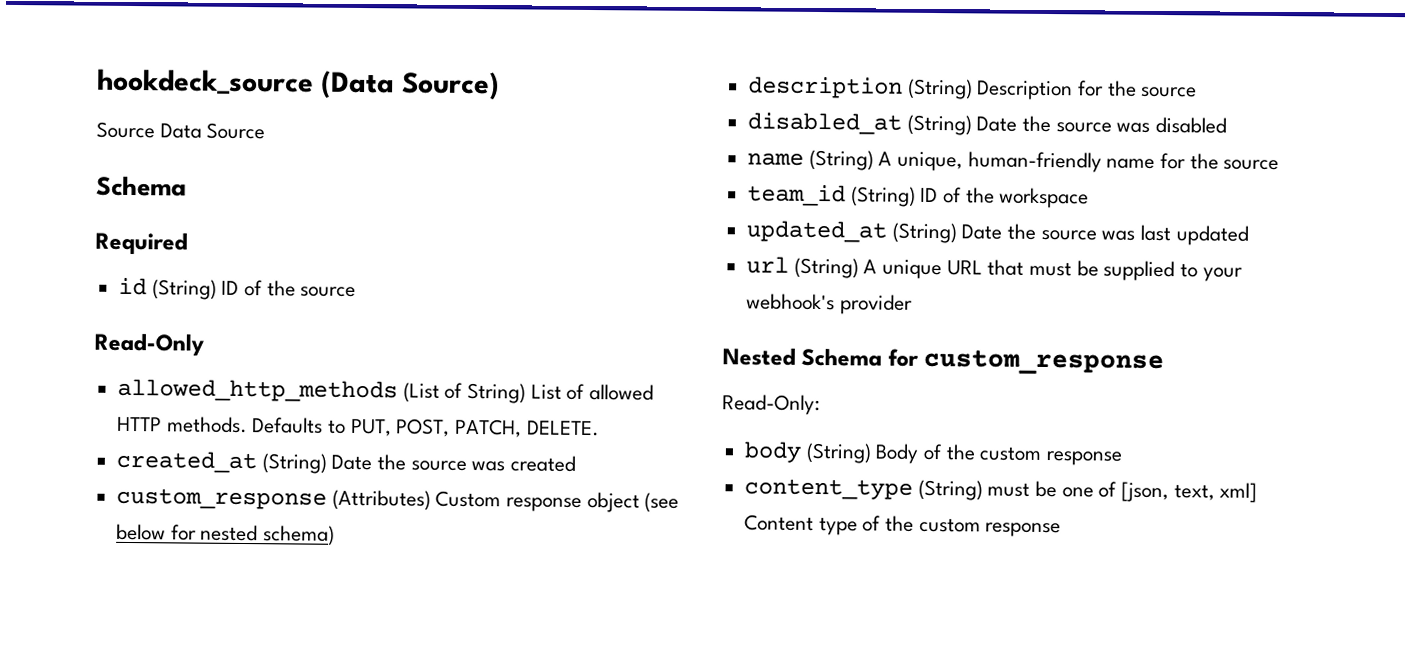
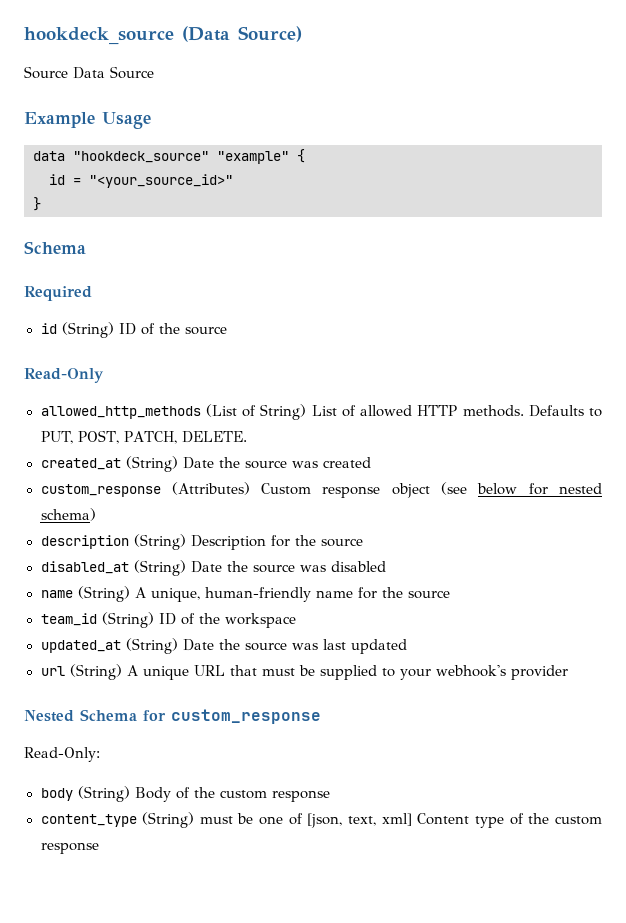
+ Example Usage
+ data "hookdeck_source" "example" {
+ id = "<your_source_id>"
+ }

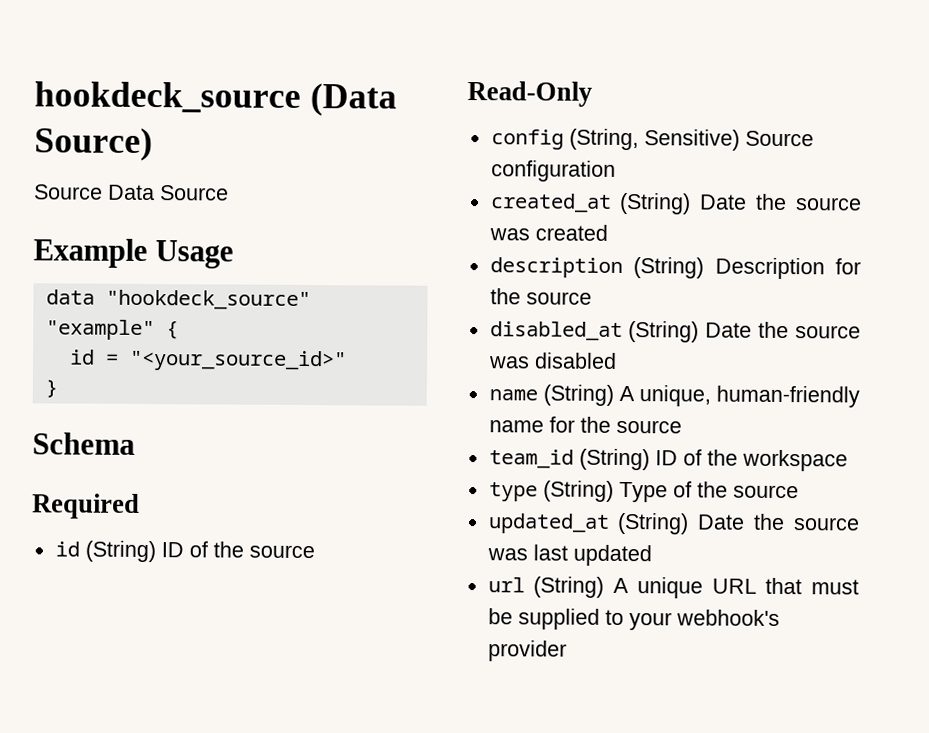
- allowed_http_methods (List of String) List of allowed HTTP methods. Defaults to PUT, POST, PATCH, DELETE.
+ config (String, Sensitive) Source configuration
- custom_response (Attributes) Custom response object (see below for nested schema)
+ type (String) Type of the source
- Nested Schema for custom_response
- Read-Only:
- body (String) Body of the custom response
- content_type (String) must be one of [json, text, xml] Content type of the custom response

